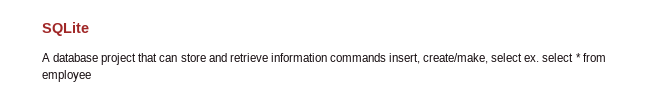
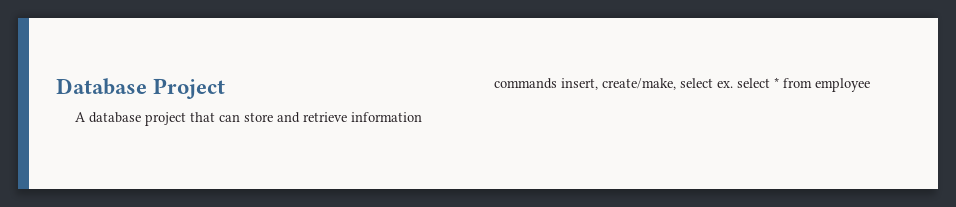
- SQLite
+ Database Project

